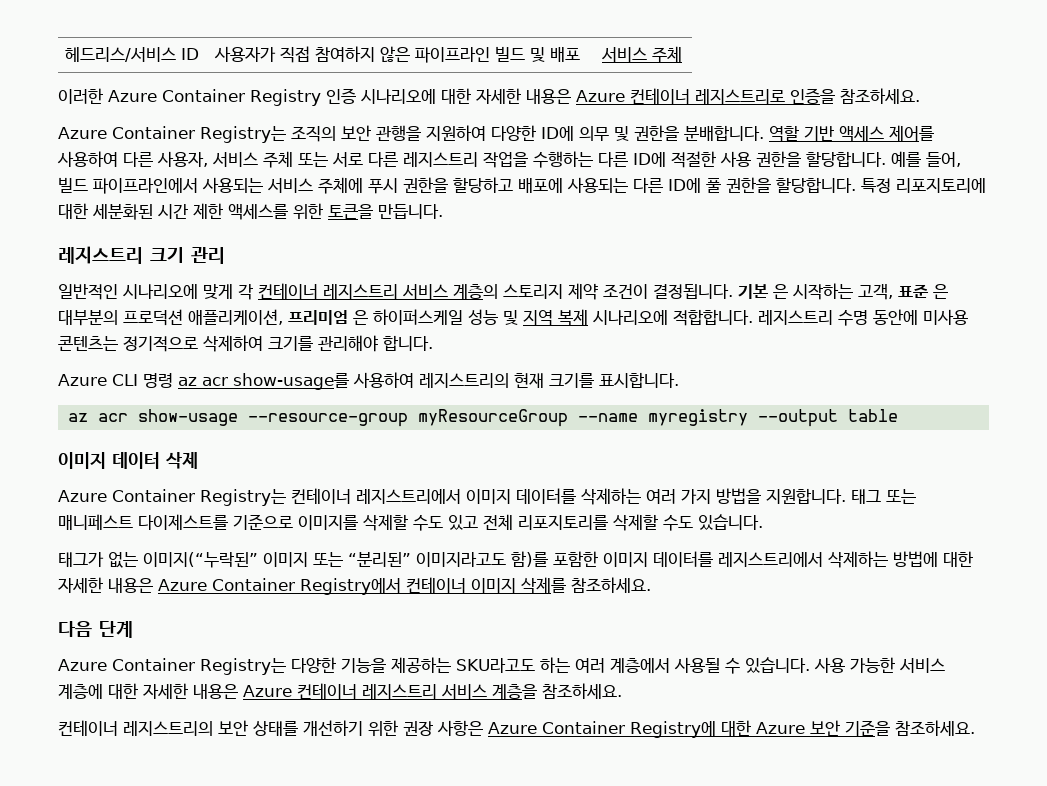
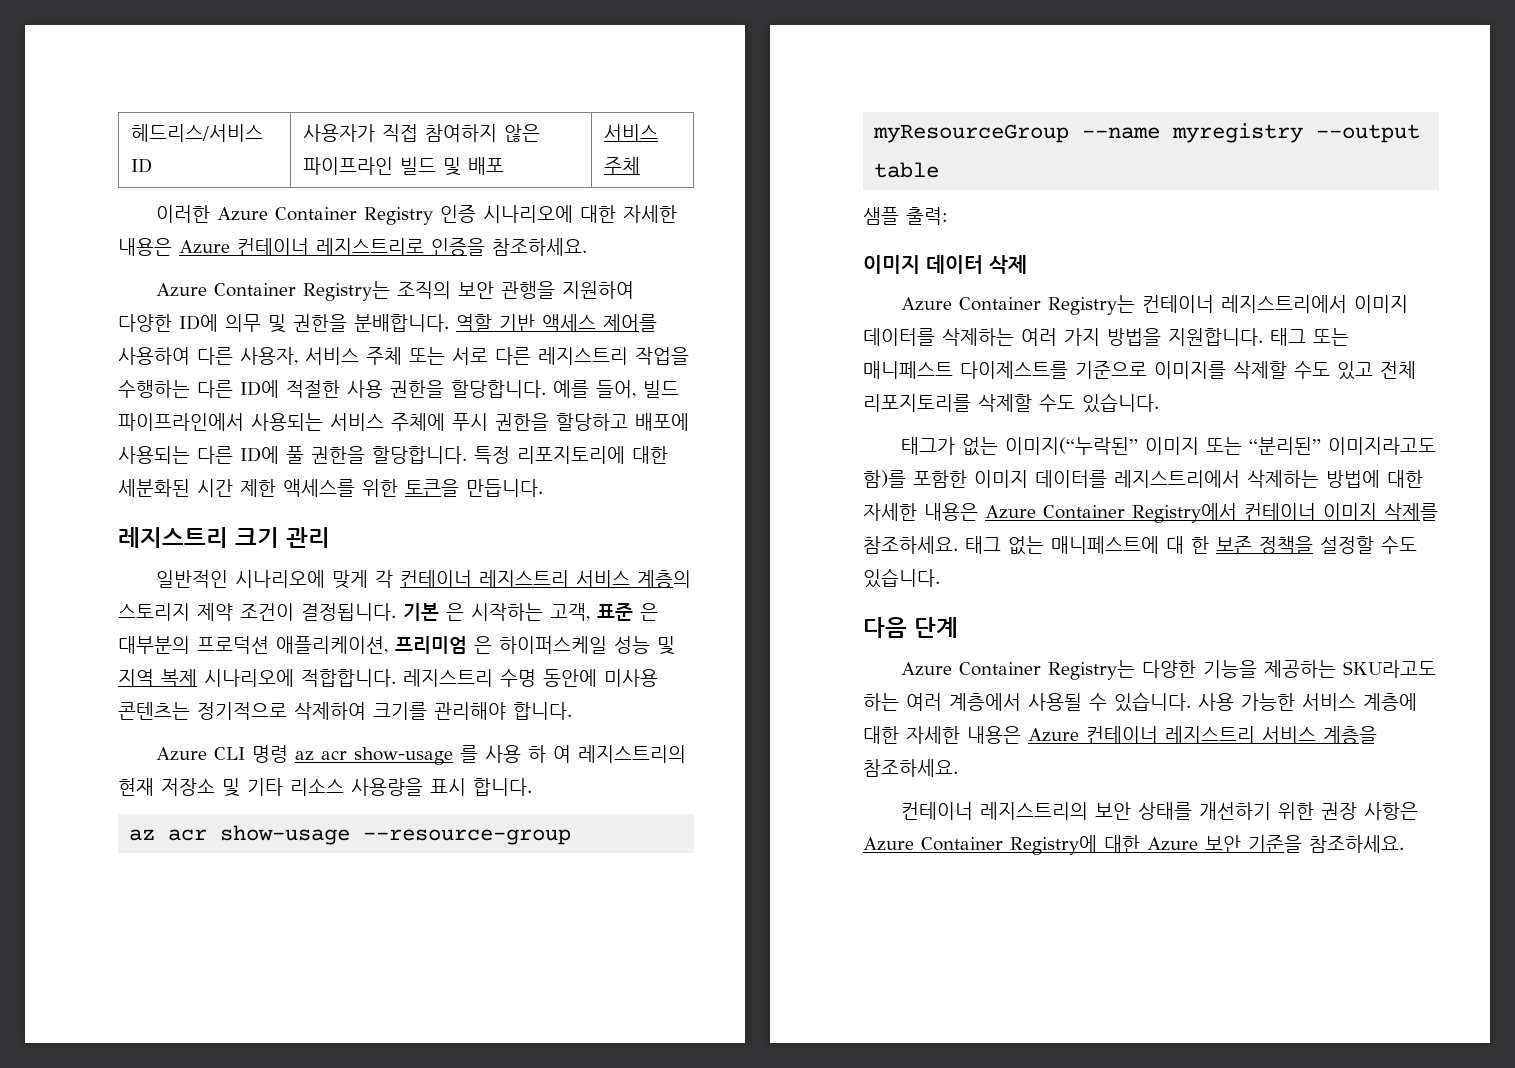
- Azure CLI 명령 az acr show-usage를 사용하여 레지스트리의 현재 크기를 표시합니다.
+ Azure CLI 명령 az acr show-usage 를 사용 하 여 레지스트리의 현재 저장소 및 기타 리소스 사용량을 표시 합니다.
+ 샘플 출력:
+ 태그 없는 매니페스트에 대 한 보존 정책을 설정할 수도 있습니다.

